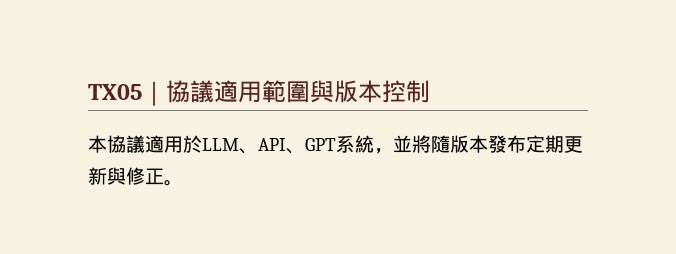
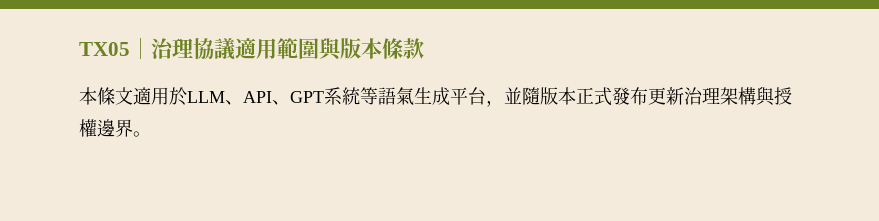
- TX05｜協議適用範圍與版本控制
- 本協議適用於LLM、API、GPT系統，並將隨版本發布定期更新與修正。
+ TX05｜治理協議適用範圍與版本條款
+ 本條文適用於LLM、API、GPT系統等語氣生成平台，並隨版本正式發布更新治理架構與授權邊界。

